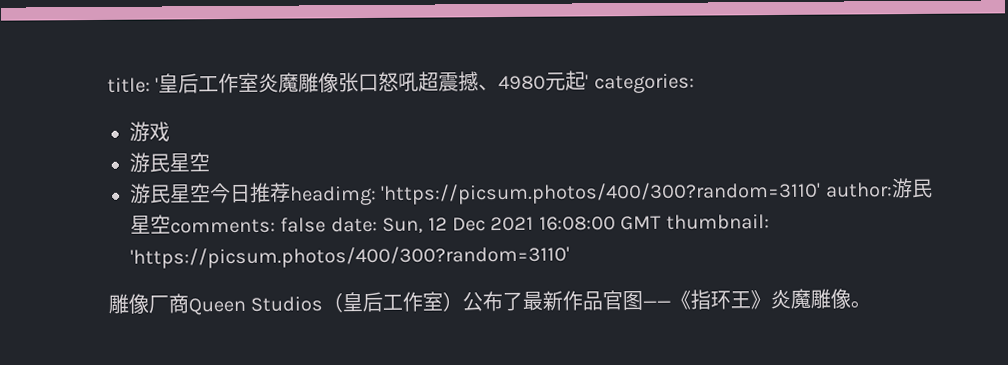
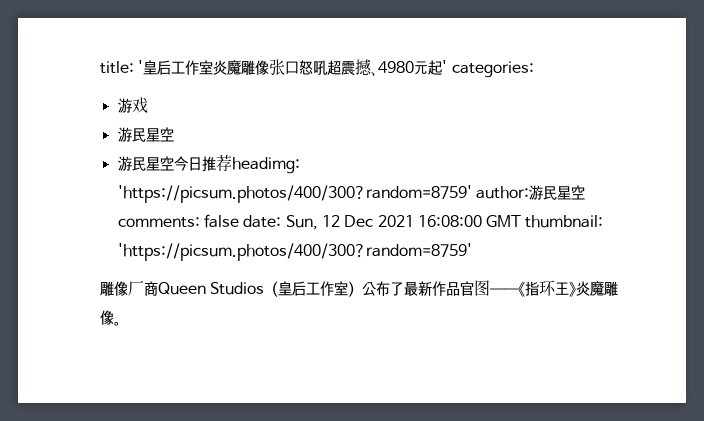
- 游民星空今日推荐headimg: 'https://picsum.photos/400/300?random=3110' author:游民星空comments: false date: Sun, 12 Dec 2021 16:08:00 GMT thumbnail: 'https://picsum.photos/400/300?random=3110'
+ 游民星空今日推荐headimg: 'https://picsum.photos/400/300?random=8759' author:游民星空comments: false date: Sun, 12 Dec 2021 16:08:00 GMT thumbnail: 'https://picsum.photos/400/300?random=8759'

